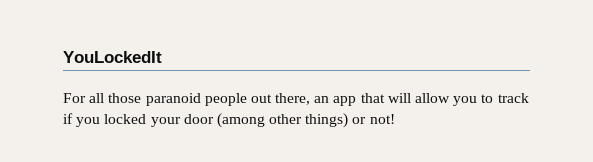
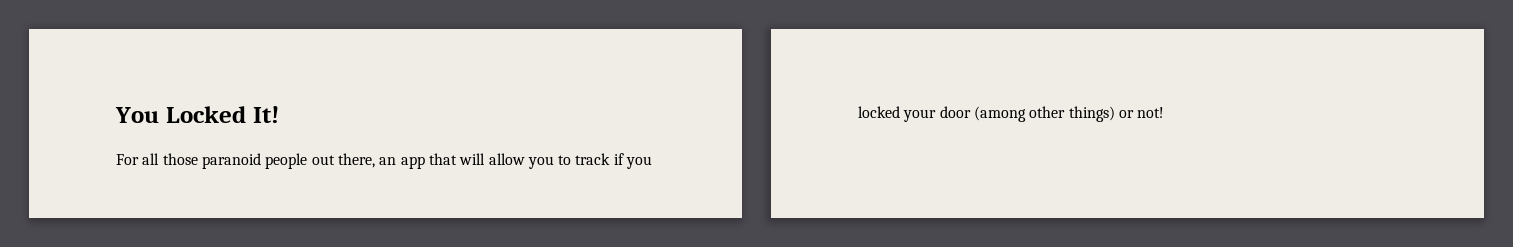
- YouLockedIt
+ You Locked It!

